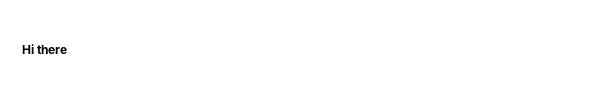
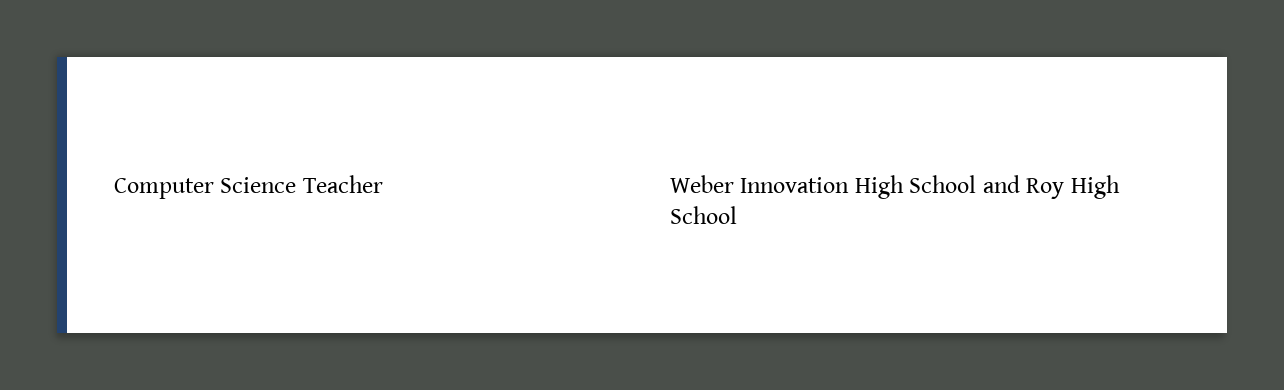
- Hi there
+ Computer Science Teacher
+ Weber Innovation High School and Roy High School

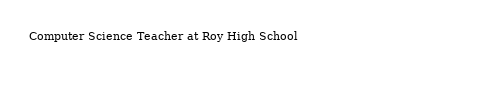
- Computer Science Teacher
- Weber Innovation High School and Roy High School
+ Computer Science Teacher at Roy High School

